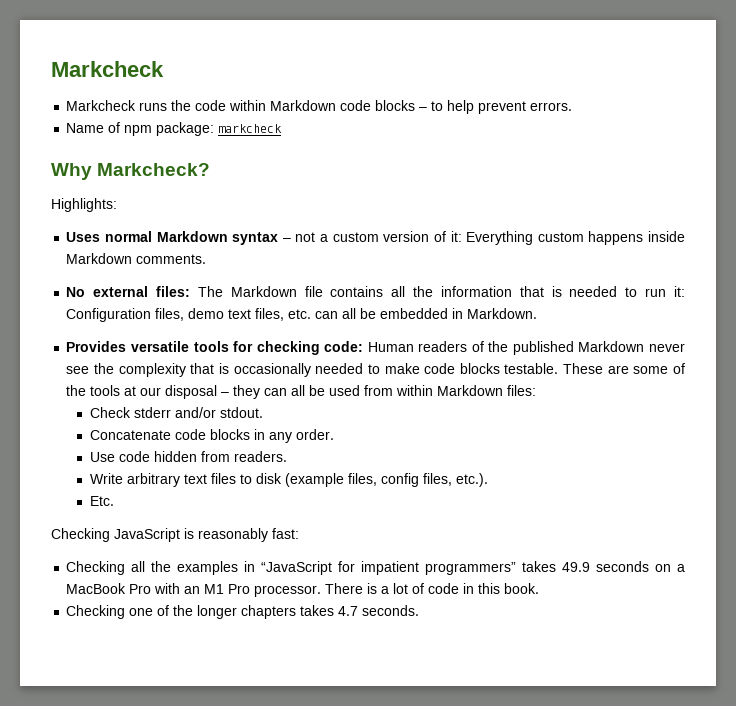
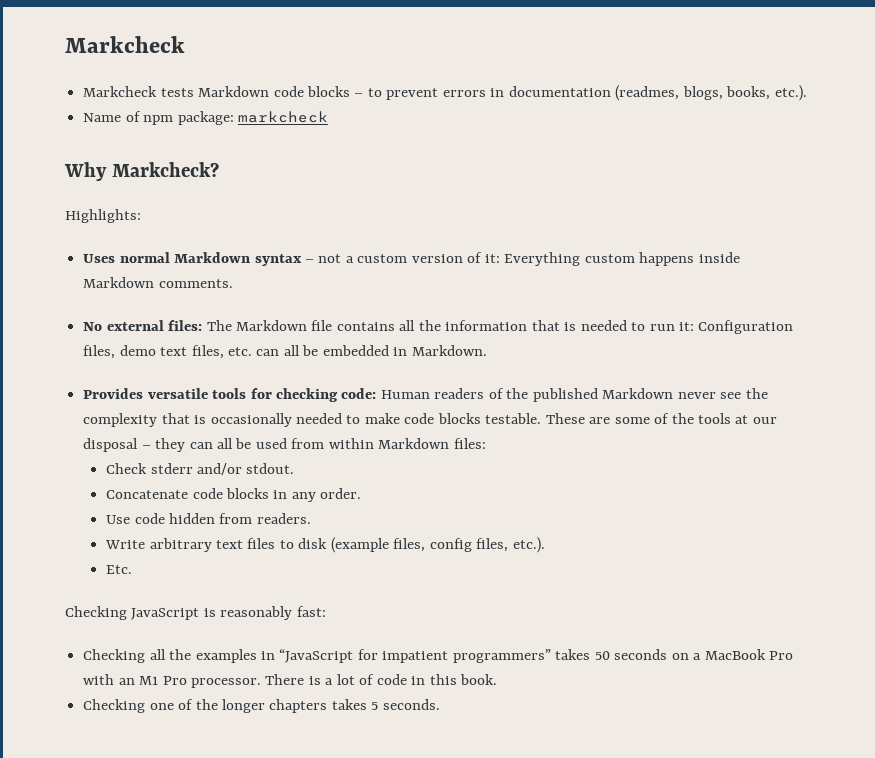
- Markcheck runs the code within Markdown code blocks – to help prevent errors.
+ Markcheck tests Markdown code blocks – to prevent errors in documentation (readmes, blogs, books, etc.).
- Checking all the examples in “JavaScript for impatient programmers” takes 49.9 seconds on a MacBook Pro with an M1 Pro processor.
+ Checking all the examples in “JavaScript for impatient programmers” takes 50 seconds on a MacBook Pro with an M1 Pro processor.
- Checking one of the longer chapters takes 4.7 seconds.
+ Checking one of the longer chapters takes 5 seconds.

